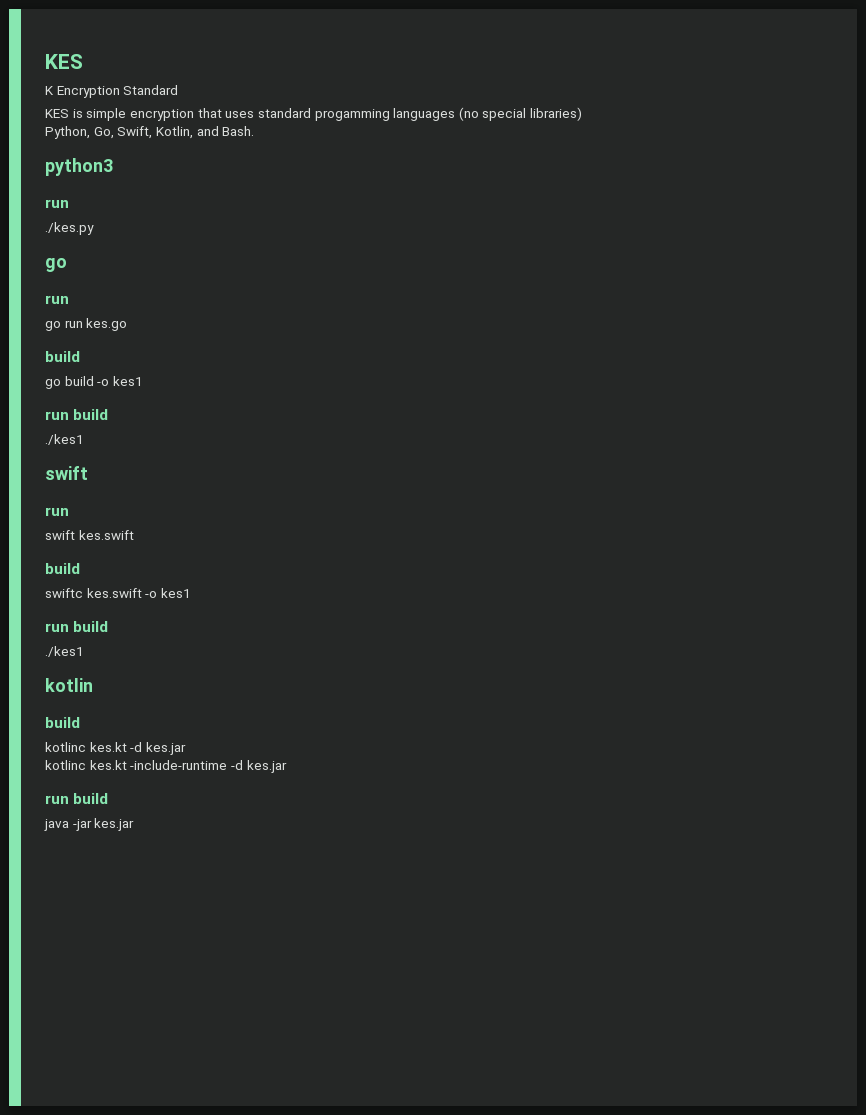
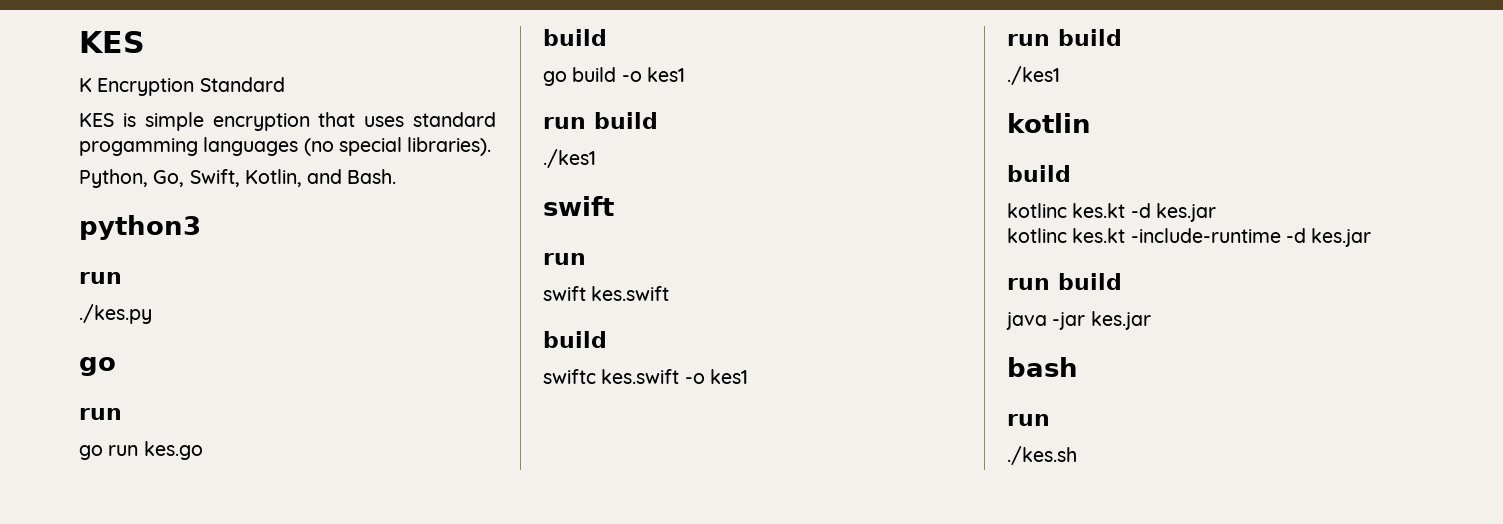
- KES is simple encryption that uses standard progamming languages (no special libraries)
+ KES is simple encryption that uses standard progamming languages (no special libraries).
+ bash
+ run
+ ./kes.sh

